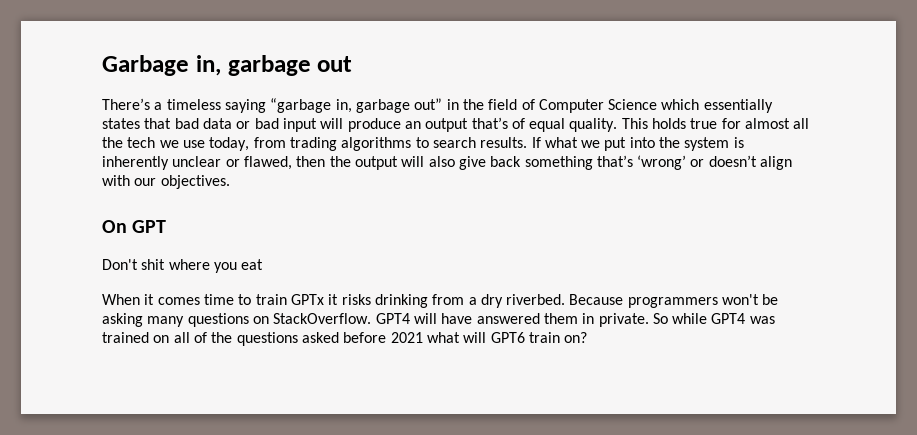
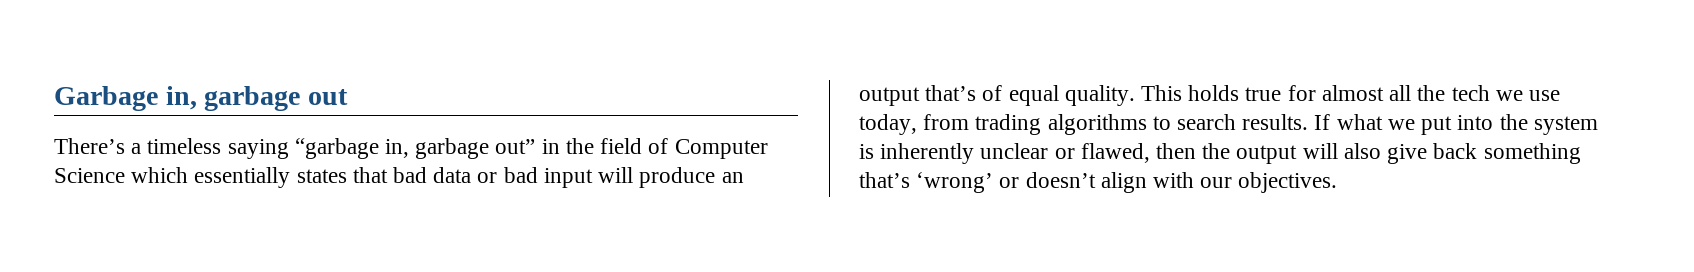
- On GPT
- Don't shit where you eat
- When it comes time to train GPTx it risks drinking from a dry riverbed. Because programmers won't be asking many questions on StackOverflow. GPT4 will have answered them in private. So while GPT4 was trained on all of the questions asked before 2021 what will GPT6 train on?

